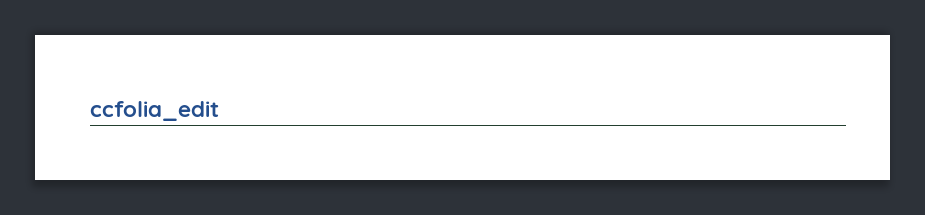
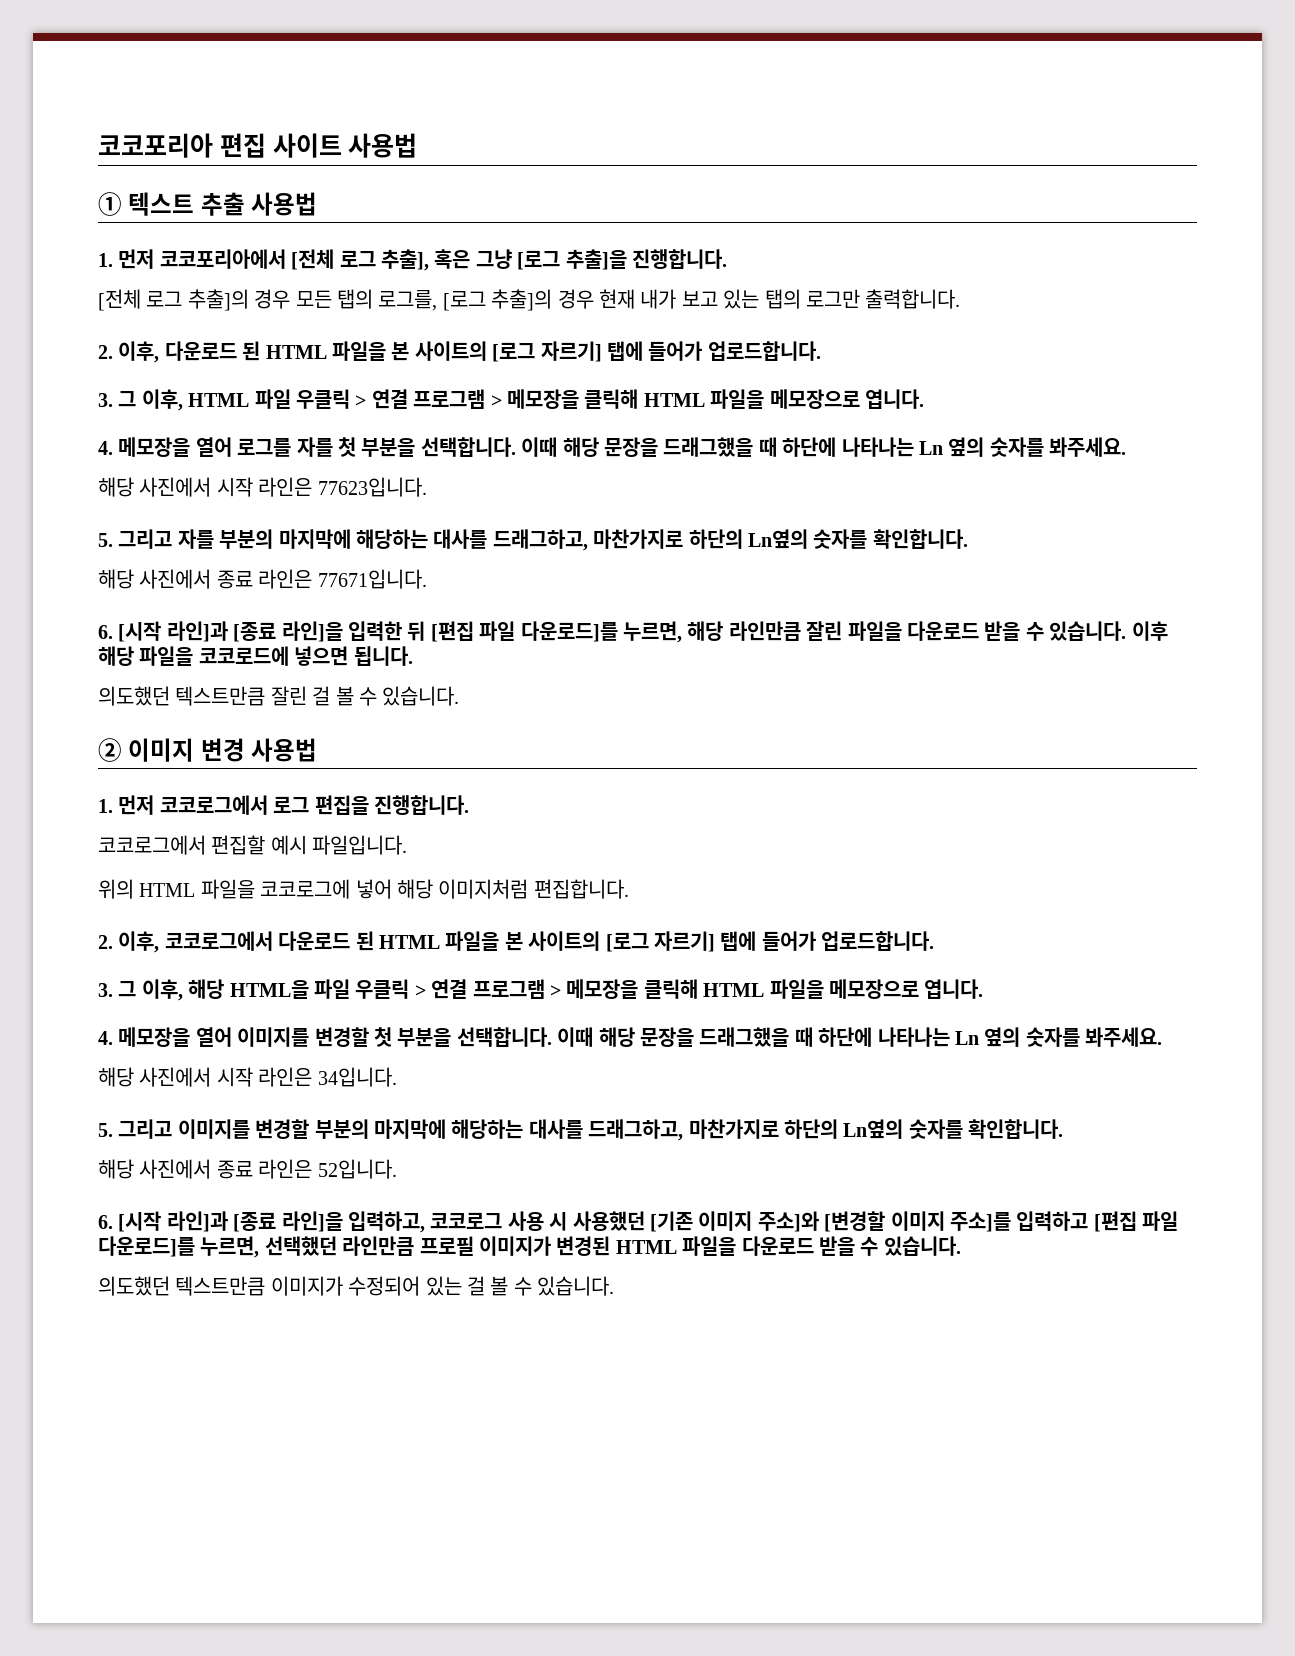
- ccfolia_edit
+ 코코포리아 편집 사이트 사용법
+ ① 텍스트 추출 사용법
+ 1. 먼저 코코포리아에서 [전체 로그 추출], 혹은 그냥 [로그 추출]을 진행합니다.
+ [전체 로그 추출]의 경우 모든 탭의 로그를, [로그 추출]의 경우 현재 내가 보고 있는 탭의 로그만 출력합니다.
+ 2. 이후, 다운로드 된 HTML 파일을 본 사이트의 [로그 자르기] 탭에 들어가 업로드합니다.
+ 3. 그 이후, HTML 파일 우클릭 > 연결 프로그램 > 메모장을 클릭해 HTML 파일을 메모장으로 엽니다.
+ 4. 메모장을 열어 로그를 자를 첫 부분을 선택합니다. 이때 해당 문장을 드래그했을 때 하단에 나타나는 Ln 옆의 숫자를 봐주세요.
+ 해당 사진에서 시작 라인은 77623입니다.
+ 5. 그리고 자를 부분의 마지막에 해당하는 대사를 드래그하고, 마찬가지로 하단의 Ln옆의 숫자를 확인합니다.
+ 해당 사진에서 종료 라인은 77671입니다.
+ 6. [시작 라인]과 [종료 라인]을 입력한 뒤 [편집 파일 다운로드]를 누르면, 해당 라인만큼 잘린 파일을 다운로드 받을 수 있습니다. 이후 해당 파일을 코코로드에 넣으면 됩니다.
+ 의도했던 텍스트만큼 잘린 걸 볼 수 있습니다.
+ ② 이미지 변경 사용법
+ 1. 먼저 코코로그에서 로그 편집을 진행합니다.
+ 코코로그에서 편집할 예시 파일입니다.
+ 위의 HTML 파일을 코코로그에 넣어 해당 이미지처럼 편집합니다.
+ 2. 이후, 코코로그에서 다운로드 된 HTML 파일을 본 사이트의 [로그 자르기] 탭에 들어가 업로드합니다.
+ 3. 그 이후, 해당 HTML을 파일 우클릭 > 연결 프로그램 > 메모장을 클릭해 HTML 파일을 메모장으로 엽니다.
+ 4. 메모장을 열어 이미지를 변경할 첫 부분을 선택합니다. 이때 해당 문장을 드래그했을 때 하단에 나타나는 Ln 옆의 숫자를 봐주세요.
+ 해당 사진에서 시작 라인은 34입니다.
+ 5. 그리고 이미지를 변경할 부분의 마지막에 해당하는 대사를 드래그하고, 마찬가지로 하단의 Ln옆의 숫자를 확인합니다.
+ 해당 사진에서 종료 라인은 52입니다.
+ 6. [시작 라인]과 [종료 라인]을 입력하고, 코코로그 사용 시 사용했던 [기존 이미지 주소]와 [변경할 이미지 주소]를 입력하고 [편집 파일 다운로드]를 누르면, 선택했던 라인만큼 프로필 이미지가 변경된 HTML 파일을 다운로드 받을 수 있습니다.
+ 의도했던 텍스트만큼 이미지가 수정되어 있는 걸 볼 수 있습니다.

